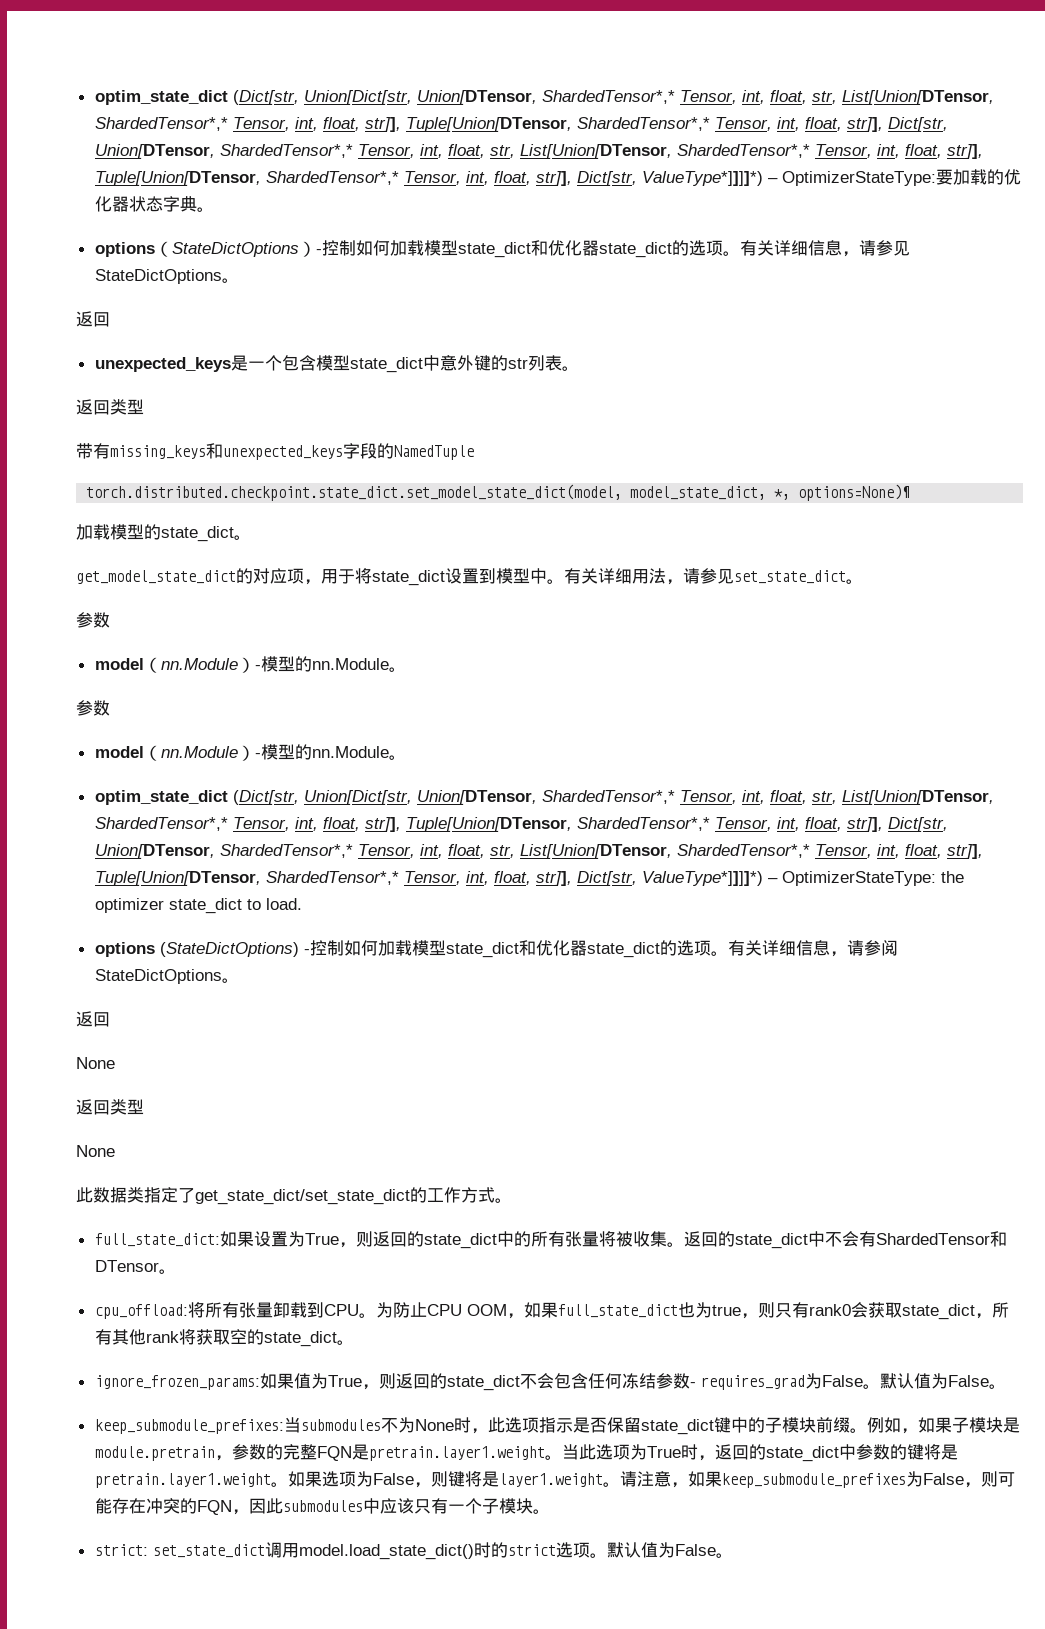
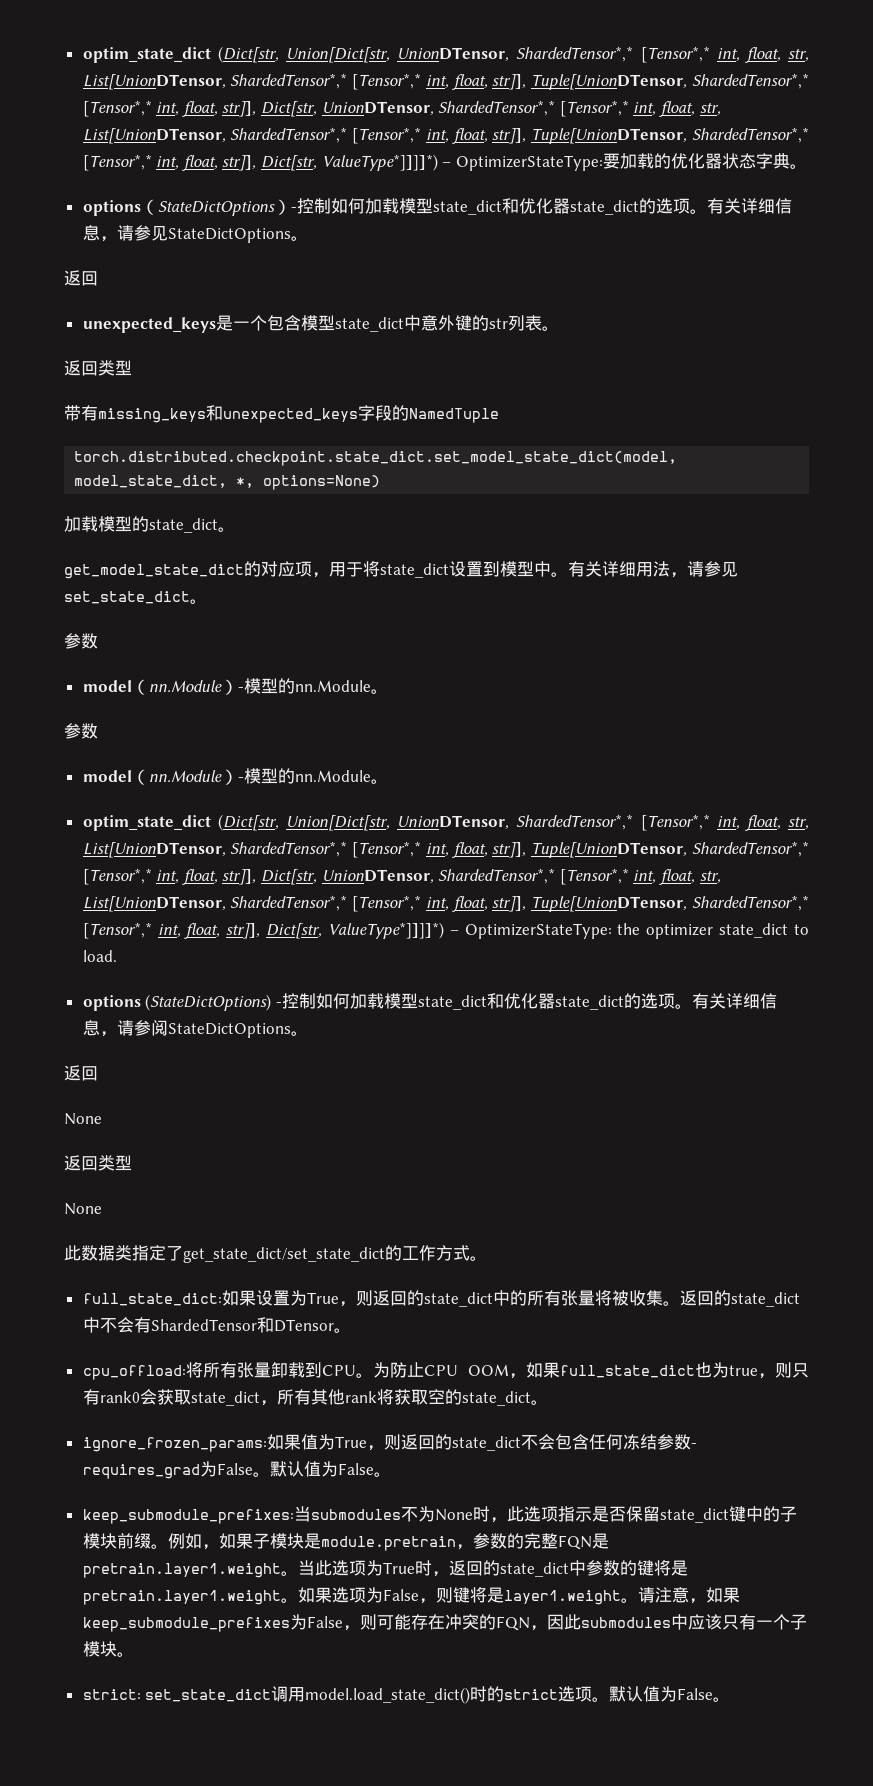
- optim_state_dict (Dict[str, Union[Dict[str, Union[DTensor, ShardedTensor*,* Tensor, int, float, str, List[Union[DTensor, ShardedTensor*,* Tensor, int, float, str]], Tuple[Union[DTensor, ShardedTensor*,* Tensor, int, float, str]], Dict[str, Union[DTensor, ShardedTensor*,* Tensor, int, float, str, List[Union[DTensor, ShardedTensor*,* Tensor, int, float, str]], Tuple[Union[DTensor, ShardedTensor*,* Tensor, int, float, str]], Dict[str, ValueType*]]]]*) – OptimizerStateType:要加载的优化器状态字典。
+ optim_state_dict (Dict[str, Union[Dict[str, UnionDTensor, ShardedTensor*,* [Tensor*,* int, float, str, List[UnionDTensor, ShardedTensor*,* [Tensor*,* int, float, str]], Tuple[UnionDTensor, ShardedTensor*,* [Tensor*,* int, float, str]], Dict[str, UnionDTensor, ShardedTensor*,* [Tensor*,* int, float, str, List[UnionDTensor, ShardedTensor*,* [Tensor*,* int, float, str]], Tuple[UnionDTensor, ShardedTensor*,* [Tensor*,* int, float, str]], Dict[str, ValueType*]]]]*) – OptimizerStateType:要加载的优化器状态字典。
- torch.distributed.checkpoint.state_dict.set_model_state_dict(model, model_state_dict, *, options=None)¶
+ torch.distributed.checkpoint.state_dict.set_model_state_dict(model, model_state_dict, *, options=None)
- optim_state_dict (Dict[str, Union[Dict[str, Union[DTensor, ShardedTensor*,* Tensor, int, float, str, List[Union[DTensor, ShardedTensor*,* Tensor, int, float, str]], Tuple[Union[DTensor, ShardedTensor*,* Tensor, int, float, str]], Dict[str, Union[DTensor, ShardedTensor*,* Tensor, int, float, str, List[Union[DTensor, ShardedTensor*,* Tensor, int, float, str]], Tuple[Union[DTensor, ShardedTensor*,* Tensor, int, float, str]], Dict[str, ValueType*]]]]*) – OptimizerStateType: the optimizer state_dict to load.
+ optim_state_dict (Dict[str, Union[Dict[str, UnionDTensor, ShardedTensor*,* [Tensor*,* int, float, str, List[UnionDTensor, ShardedTensor*,* [Tensor*,* int, float, str]], Tuple[UnionDTensor, ShardedTensor*,* [Tensor*,* int, float, str]], Dict[str, UnionDTensor, ShardedTensor*,* [Tensor*,* int, float, str, List[UnionDTensor, ShardedTensor*,* [Tensor*,* int, float, str]], Tuple[UnionDTensor, ShardedTensor*,* [Tensor*,* int, float, str]], Dict[str, ValueType*]]]]*) – OptimizerStateType: the optimizer state_dict to load.

